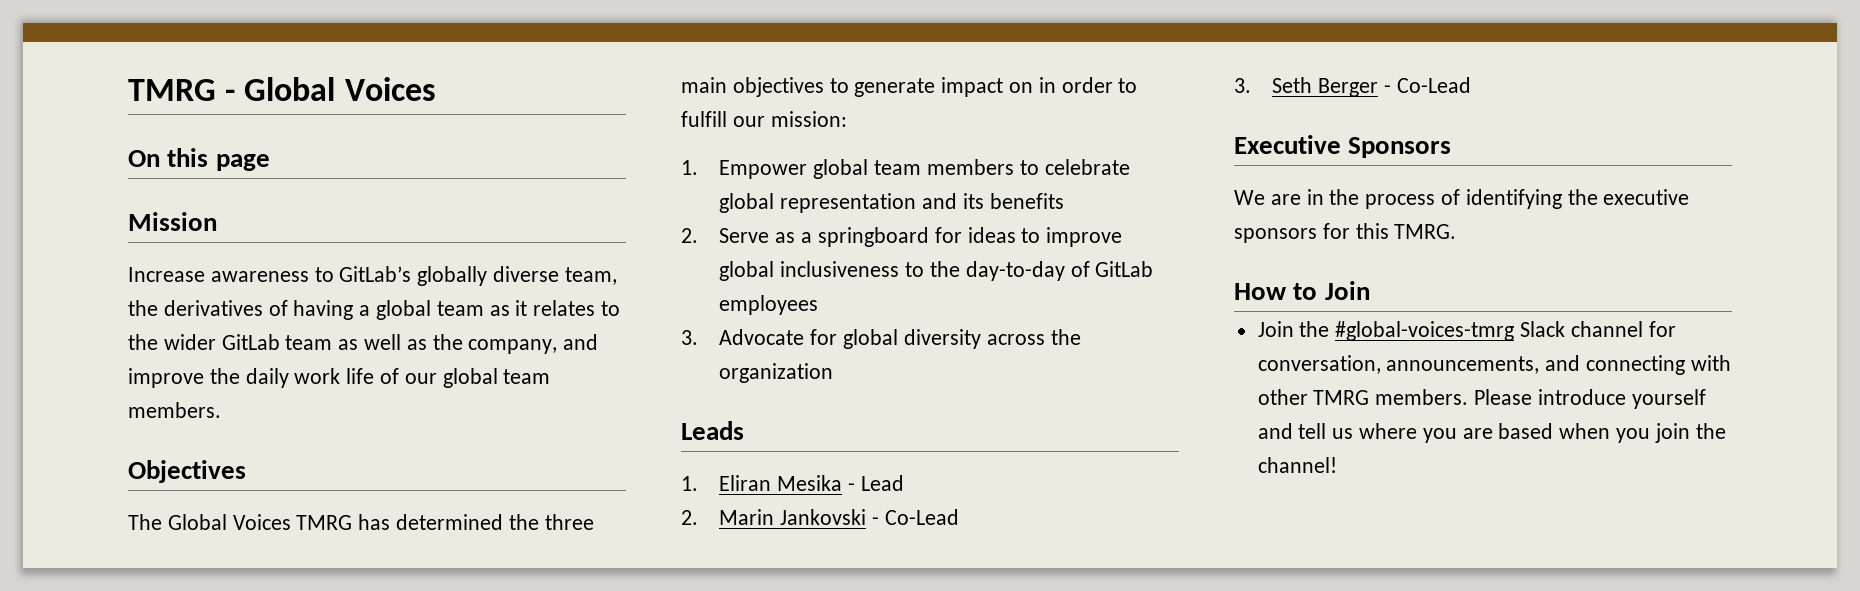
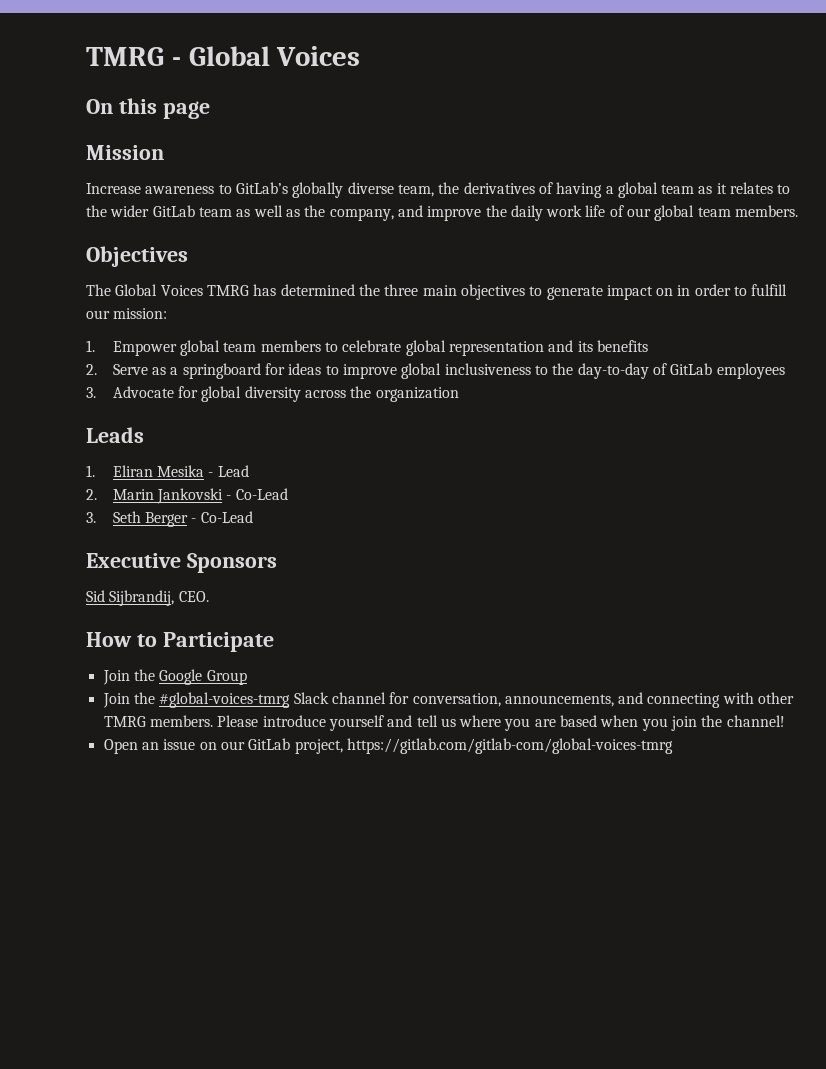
- We are in the process of identifying the executive sponsors for this TMRG.
+ Sid Sijbrandij, CEO.
- How to Join
+ How to Participate
+ Join the Google Group
+ Open an issue on our GitLab project, https://gitlab.com/gitlab-com/global-voices-tmrg

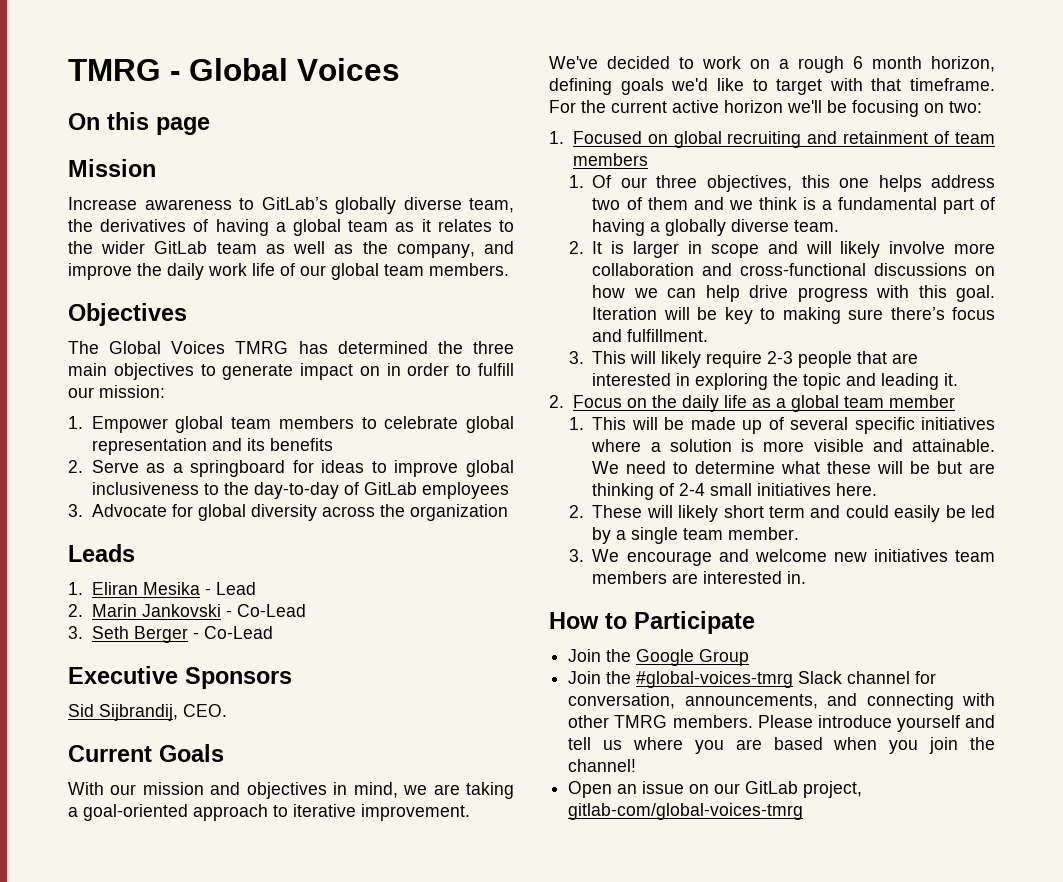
+ Current Goals
+ With our mission and objectives in mind, we are taking a goal-oriented approach to iterative improvement. We've decided to work on a rough 6 month horizon, defining goals we'd like to target with that timeframe. For the current active horizon we'll be focusing on two:
+ 1. Focused on global recruiting and retainment of team members
+ 1. Of our three objectives, this one helps address two of them and we think is a fundamental part of having a globally diverse team.
+ 2. It is larger in scope and will likely involve more collaboration and cross-functional discussions on how we can help drive progress with this goal. Iteration will be key to making sure there’s focus and fulfillment.
+ 3. This will likely require 2-3 people that are interested in exploring the topic and leading it.
+ 2. Focus on the daily life as a global team member
+ 1. This will be made up of several specific initiatives where a solution is more visible and attainable. We need to determine what these will be but are thinking of 2-4 small initiatives here.
+ 2. These will likely short term and could easily be led by a single team member.
+ 3. We encourage and welcome new initiatives team members are interested in.
- Open an issue on our GitLab project, https://gitlab.com/gitlab-com/global-voices-tmrg
+ Open an issue on our GitLab project, gitlab-com/global-voices-tmrg

